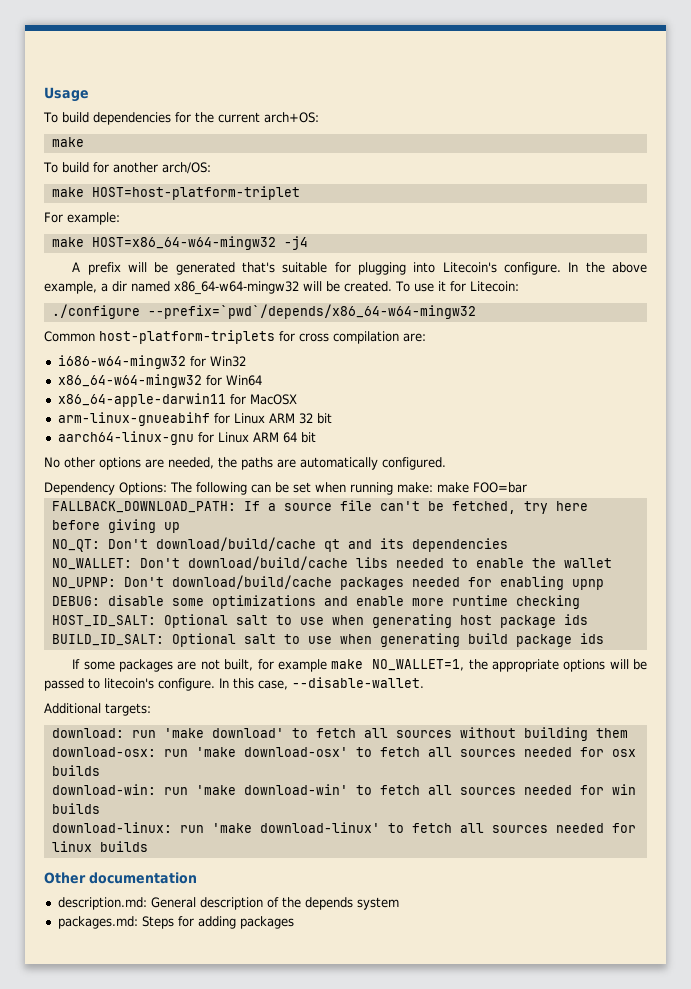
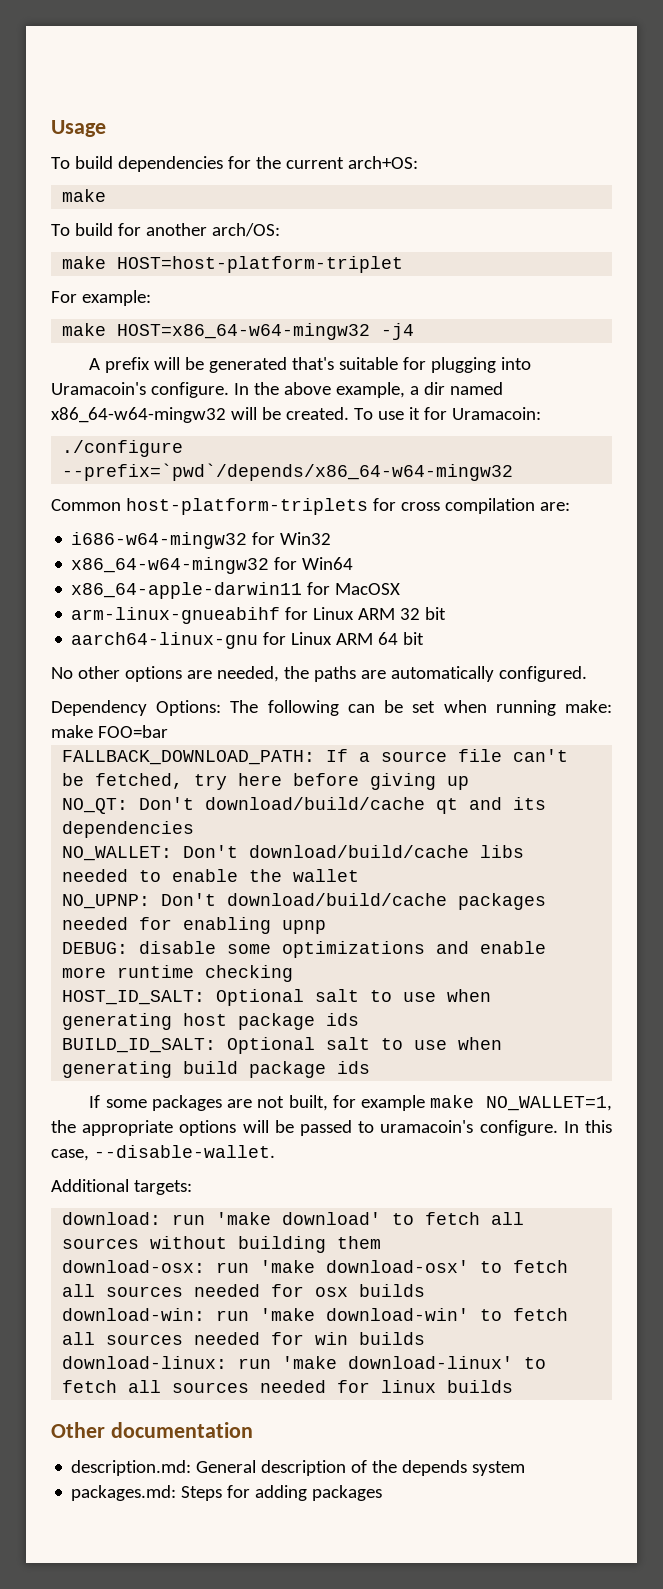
- A prefix will be generated that's suitable for plugging into Litecoin's configure.
+ A prefix will be generated that's suitable for plugging into Uramacoin's configure.
- To use it for Litecoin:
+ To use it for Uramacoin:
- If some packages are not built, for example make NO_WALLET=1, the appropriate options will be passed to litecoin's configure.
+ If some packages are not built, for example make NO_WALLET=1, the appropriate options will be passed to uramacoin's configure.

